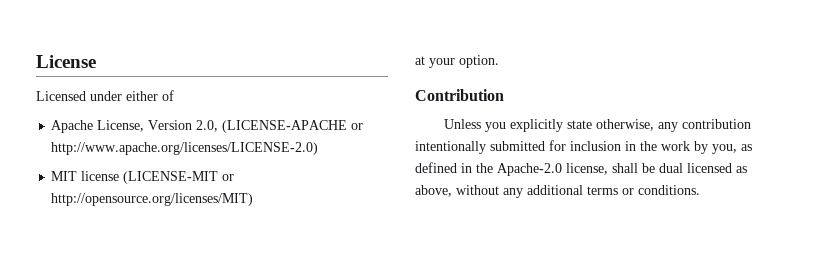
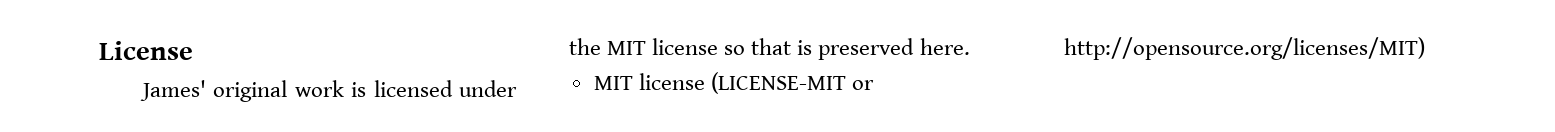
- Licensed under either of
- Apache License, Version 2.0, (LICENSE-APACHE or http://www.apache.org/licenses/LICENSE-2.0)
+ James' original work is licensed under the MIT license so that is preserved here.
- at your option.
- Contribution
- Unless you explicitly state otherwise, any contribution intentionally submitted for inclusion in the work by you, as defined in the Apache-2.0 license, shall be dual licensed as above, without any additional terms or conditions.

